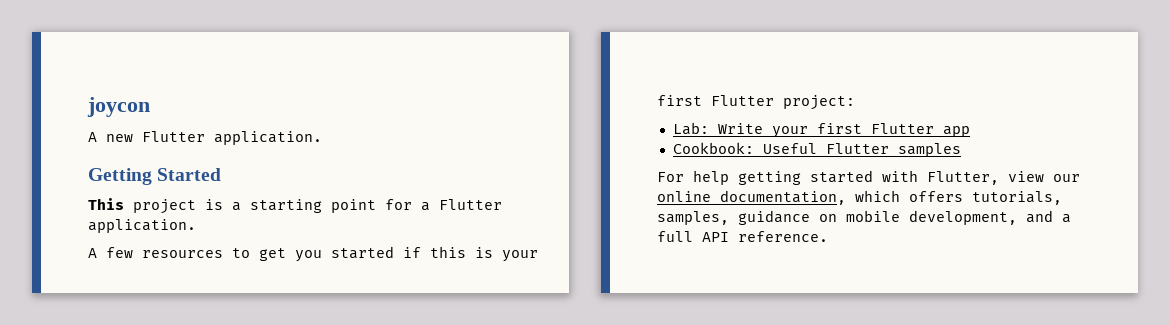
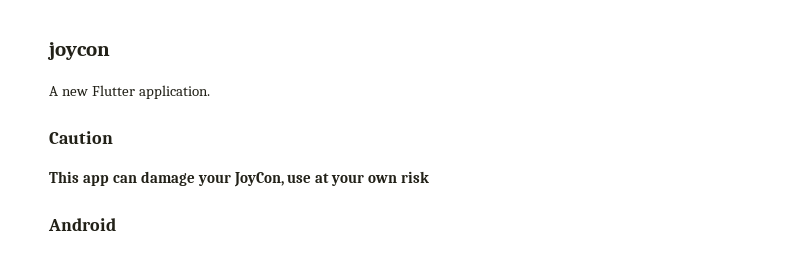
- Getting Started
+ Caution
- This project is a starting point for a Flutter application.
- A few resources to get you started if this is your first Flutter project:
- Lab: Write your first Flutter app
- Cookbook: Useful Flutter samples
- For help getting started with Flutter, view our online documentation, which offers tutorials, samples, guidance on mobile development, and a full API reference.
+ This app can damage your JoyCon, use at your own risk
+ Android

